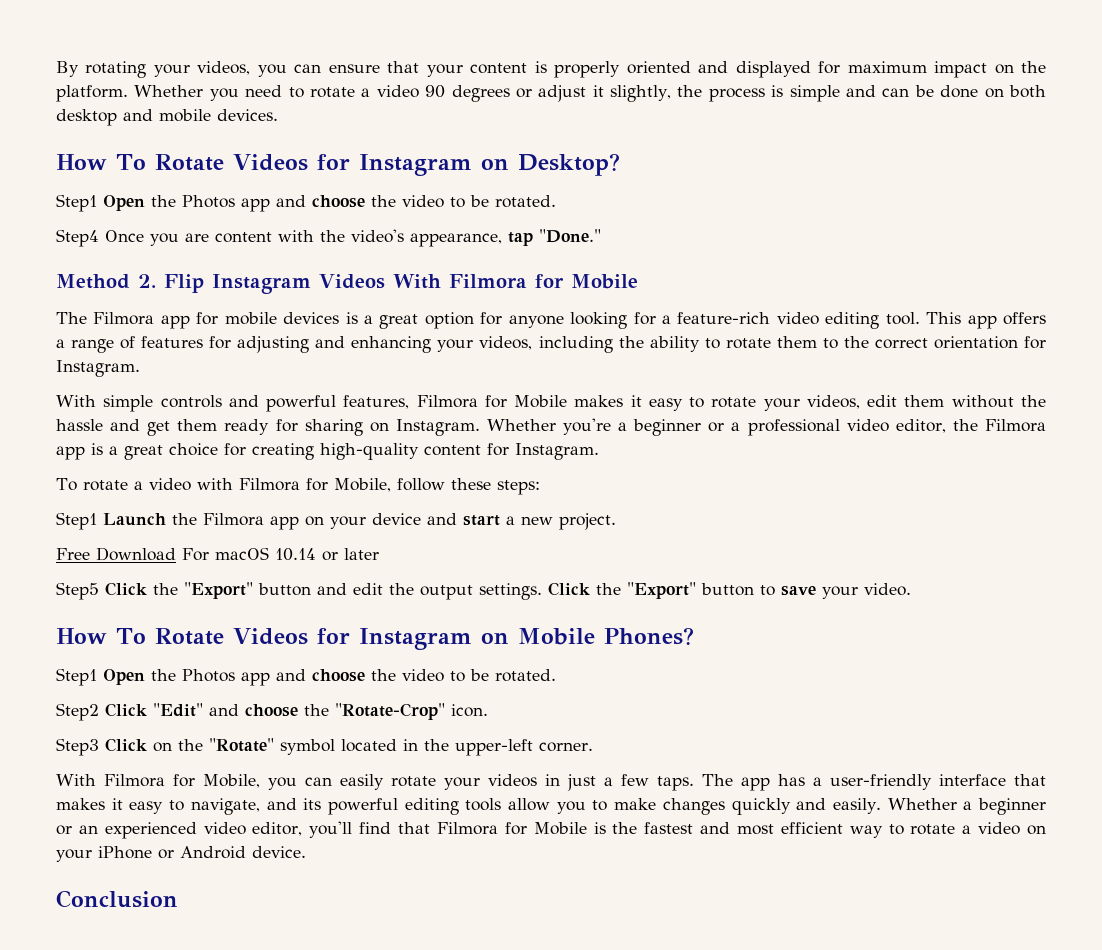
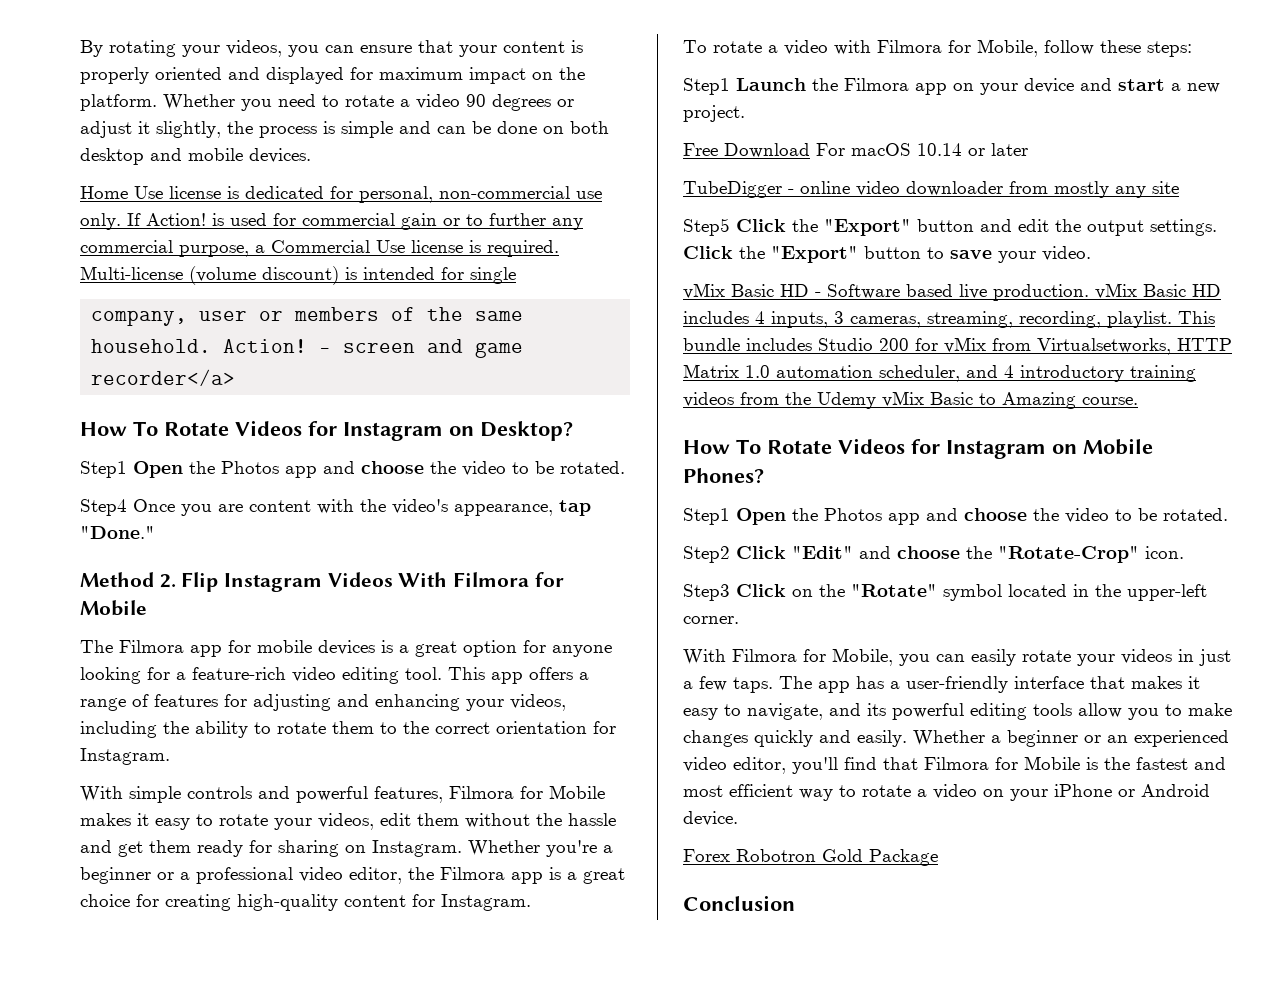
+ Home Use license is dedicated for personal, non-commercial use only. If Action! is used for commercial gain or to further any commercial purpose, a Commercial Use license is required. Multi-license (volume discount) is intended for single
+ company, user or members of the same household. Action! - screen and game recorder</a>
+ TubeDigger - online video downloader from mostly any site
+ vMix Basic HD - Software based live production. vMix Basic HD includes 4 inputs, 3 cameras, streaming, recording, playlist. This bundle includes Studio 200 for vMix from Virtualsetworks, HTTP Matrix 1.0 automation scheduler, and 4 introductory training videos from the Udemy vMix Basic to Amazing course.
+ Forex Robotron Gold Package

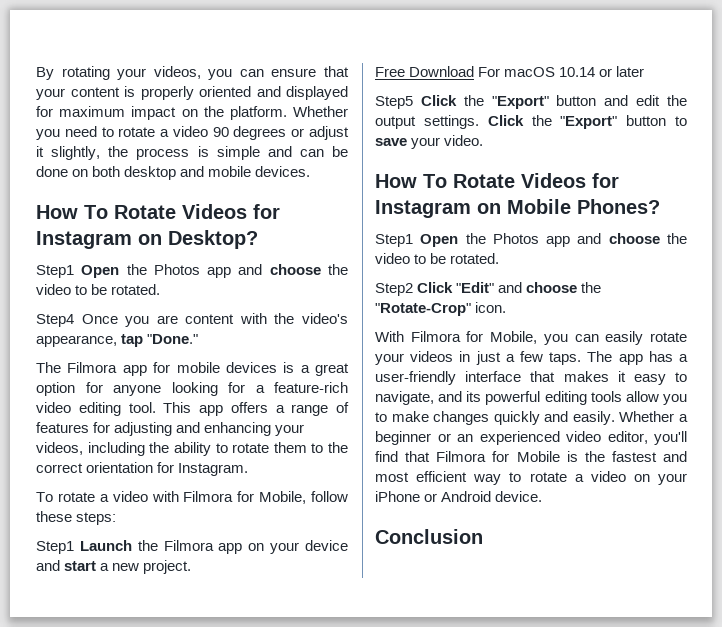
- Home Use license is dedicated for personal, non-commercial use only. If Action! is used for commercial gain or to further any commercial purpose, a Commercial Use license is required. Multi-license (volume discount) is intended for single
- company, user or members of the same household. Action! - screen and game recorder</a>
- Method 2. Flip Instagram Videos With Filmora for Mobile
- With simple controls and powerful features, Filmora for Mobile makes it easy to rotate your videos, edit them without the hassle and get them ready for sharing on Instagram. Whether you're a beginner or a professional video editor, the Filmora app is a great choice for creating high-quality content for Instagram.
- TubeDigger - online video downloader from mostly any site
- vMix Basic HD - Software based live production. vMix Basic HD includes 4 inputs, 3 cameras, streaming, recording, playlist. This bundle includes Studio 200 for vMix from Virtualsetworks, HTTP Matrix 1.0 automation scheduler, and 4 introductory training videos from the Udemy vMix Basic to Amazing course.
- Step3 Click on the "Rotate" symbol located in the upper-left corner.
- Forex Robotron Gold Package

